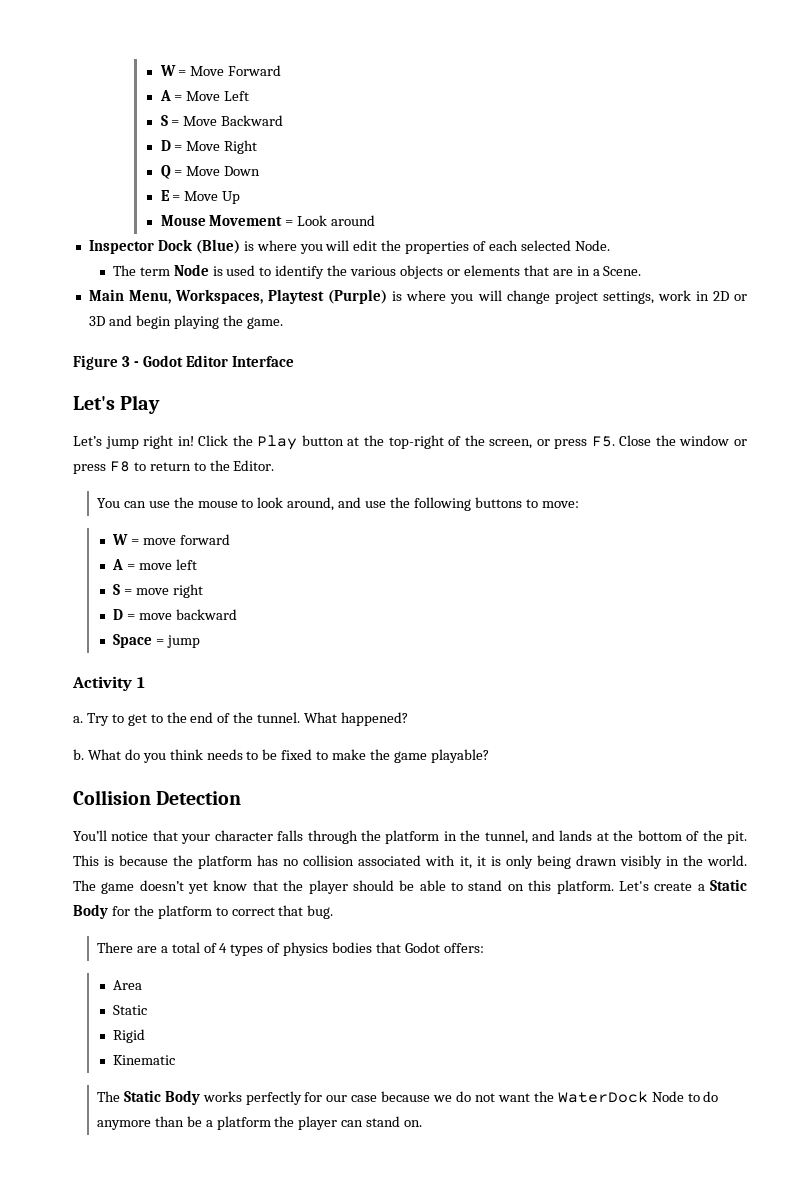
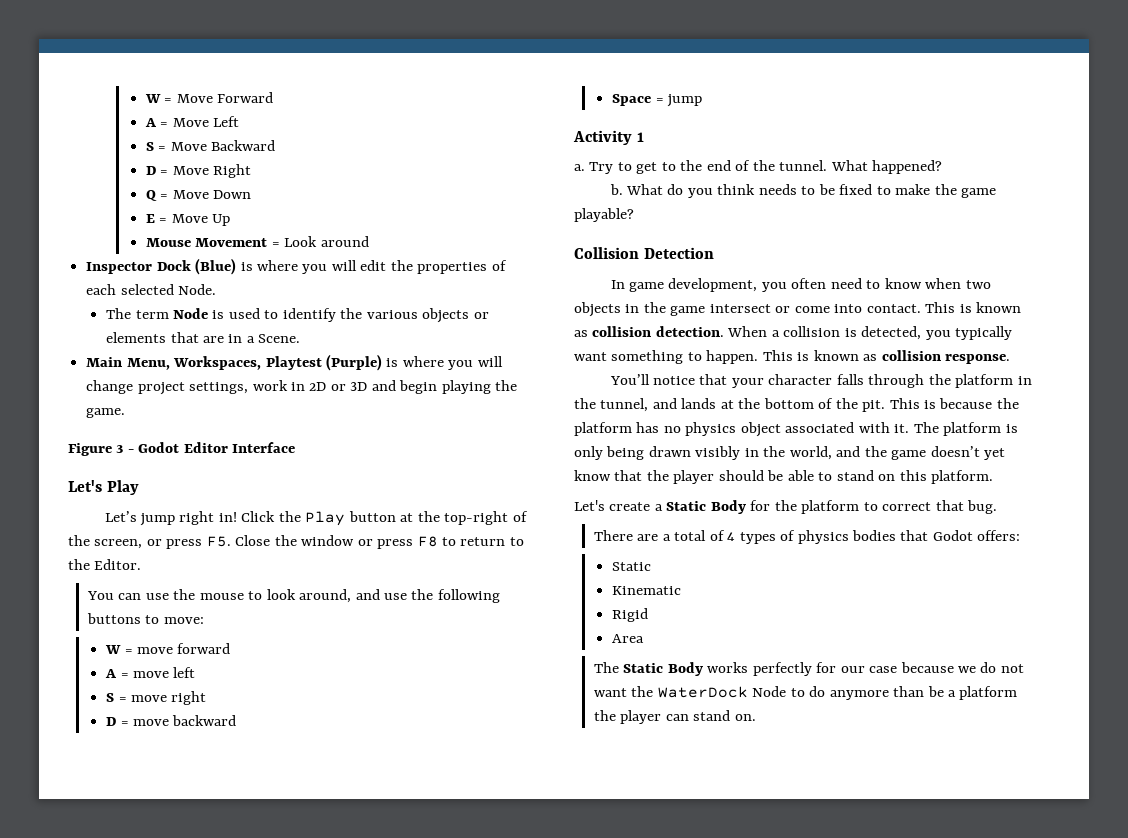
+ In game development, you often need to know when two objects in the game intersect or come into contact. This is known as collision detection. When a collision is detected, you typically want something to happen. This is known as collision response.
- This is because the platform has no collision associated with it, it is only being drawn visibly in the world. The game doesn’t yet know that the player should be able to stand on this platform. Let's create a Static Body for the platform to correct that bug.
+ This is because the platform has no physics object associated with it. The platform is only being drawn visibly in the world, and the game doesn’t yet know that the player should be able to stand on this platform.
+ Let's create a Static Body for the platform to correct that bug.
  There are a total of 4 types of physics bodies that Godot offers:
- Area
  Static
+ Kinematic
- Kinematic
+ Area

